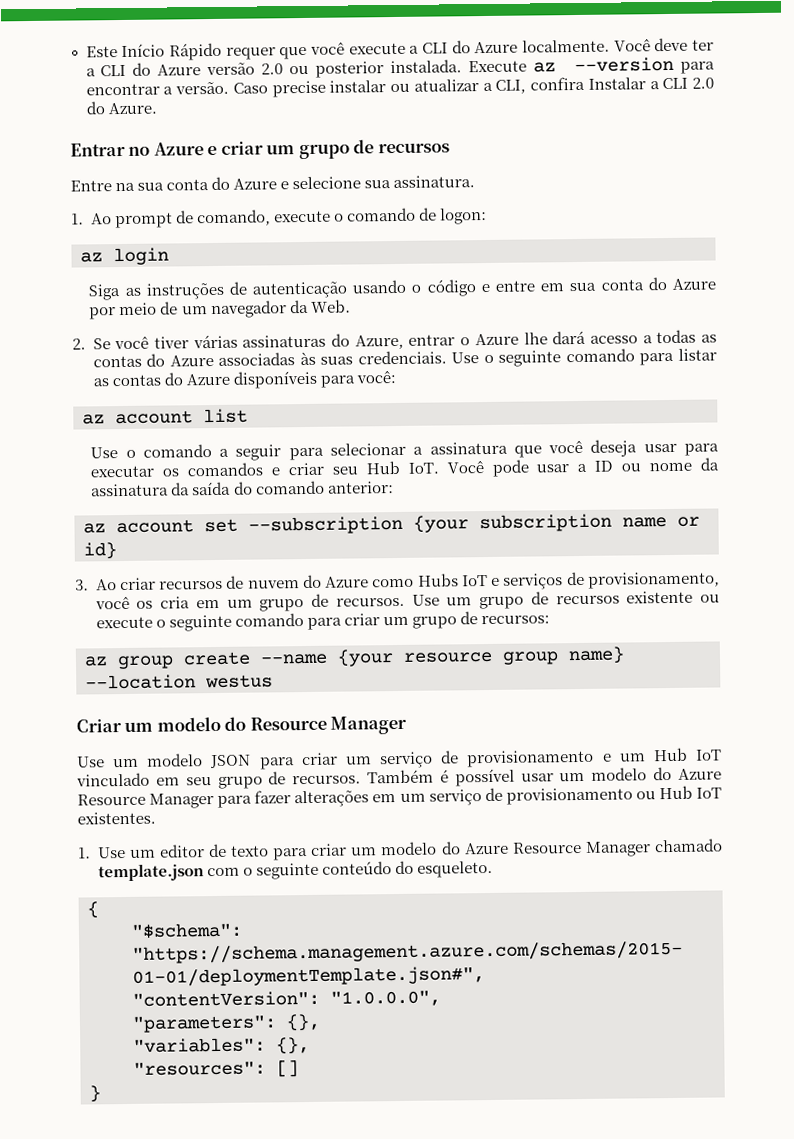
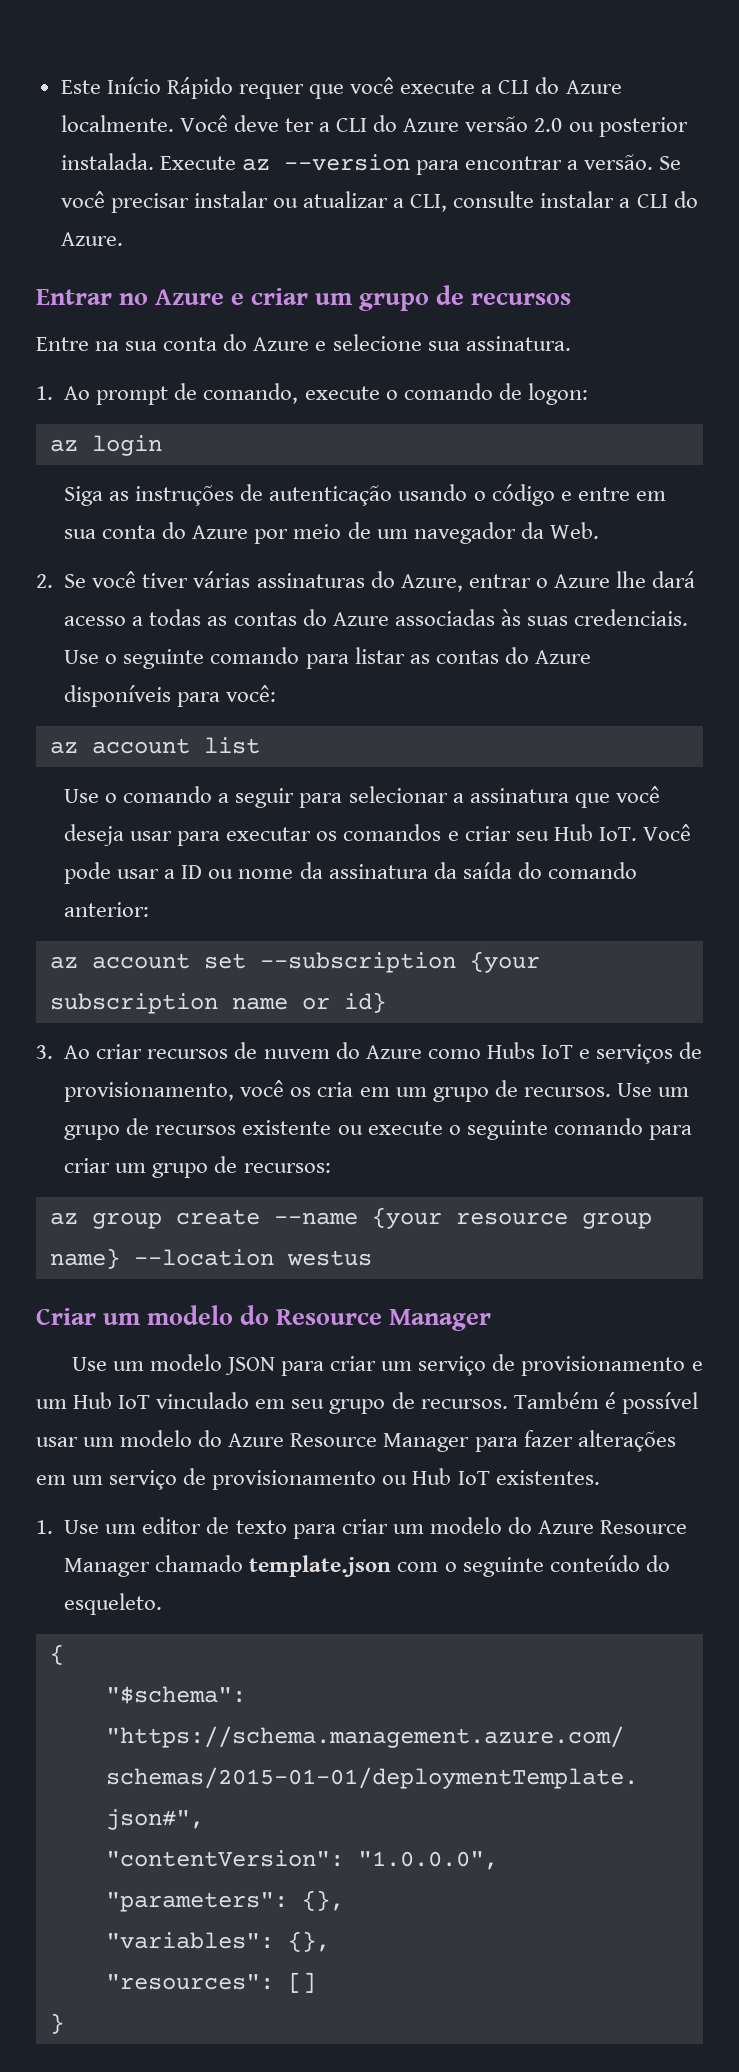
- Caso precise instalar ou atualizar a CLI, confira Instalar a CLI 2.0 do Azure.
+ Se você precisar instalar ou atualizar a CLI, consulte instalar a CLI do Azure.

